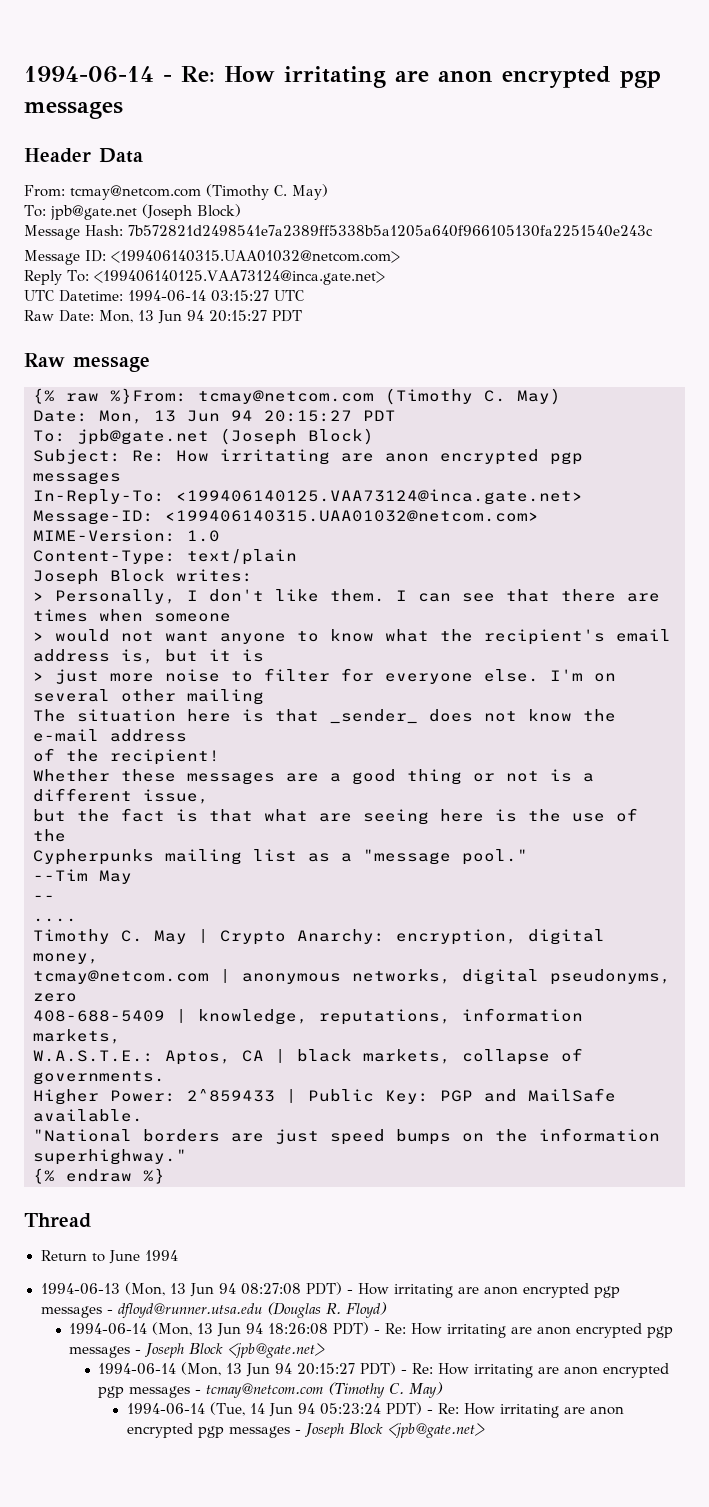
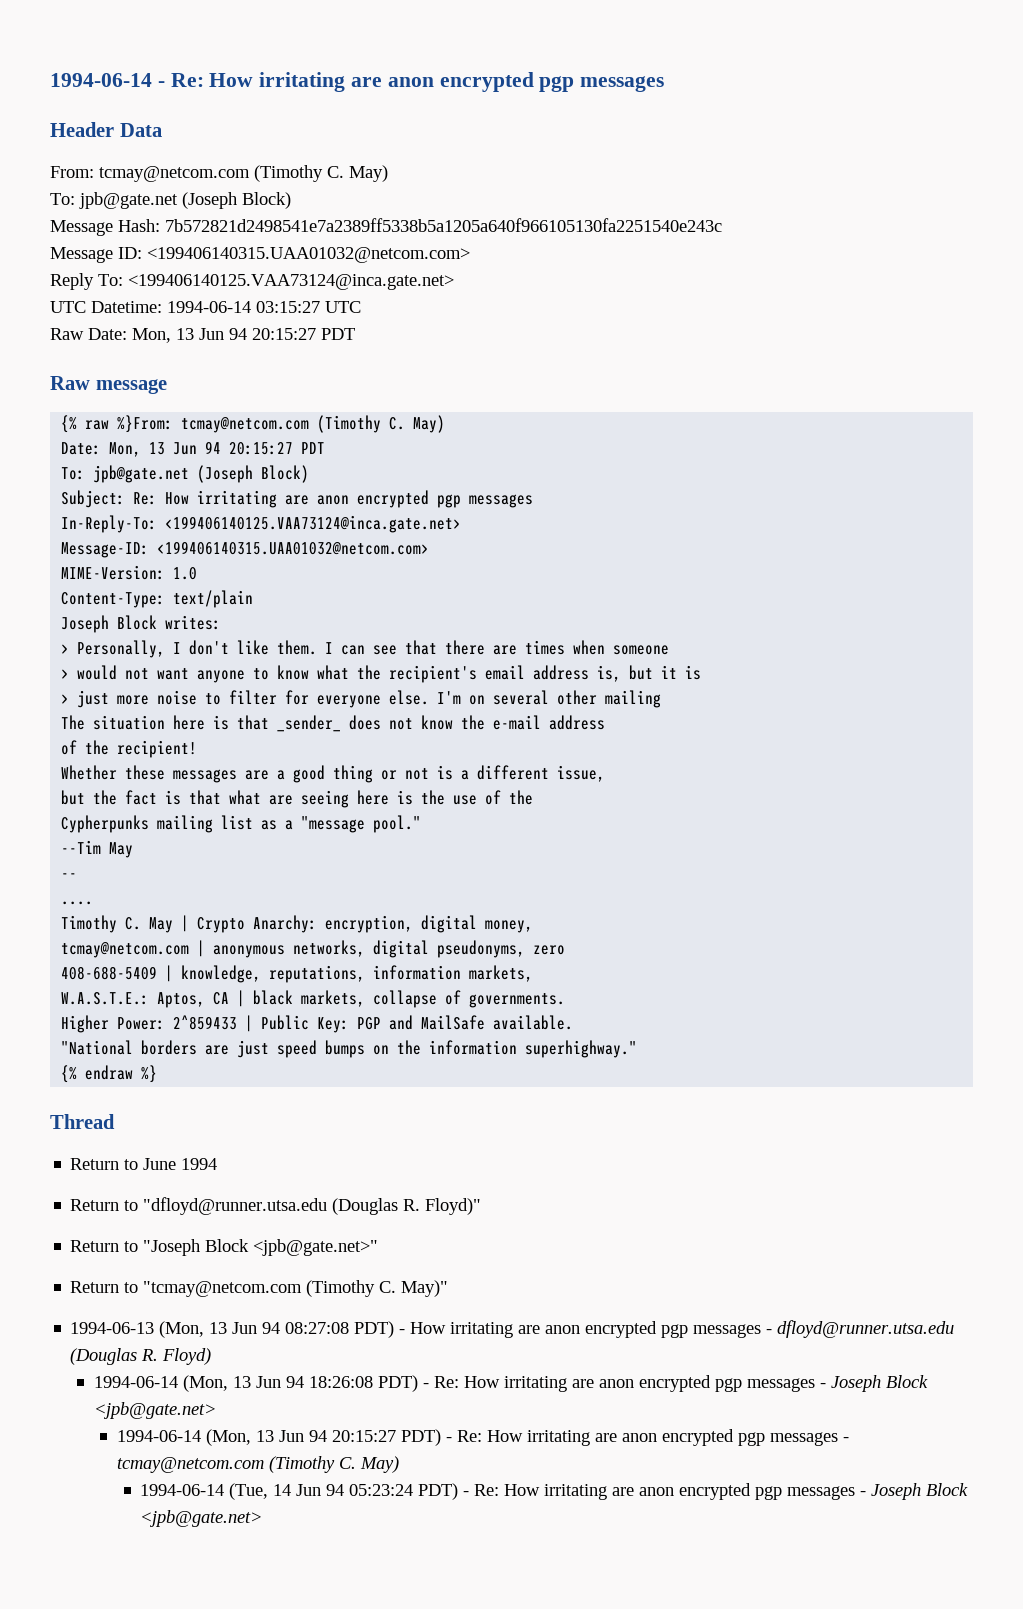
+ Return to "dfloyd@runner.utsa.edu (Douglas R. Floyd)"
+ Return to "Joseph Block <jpb@gate.net>"
+ Return to "tcmay@netcom.com (Timothy C. May)"

